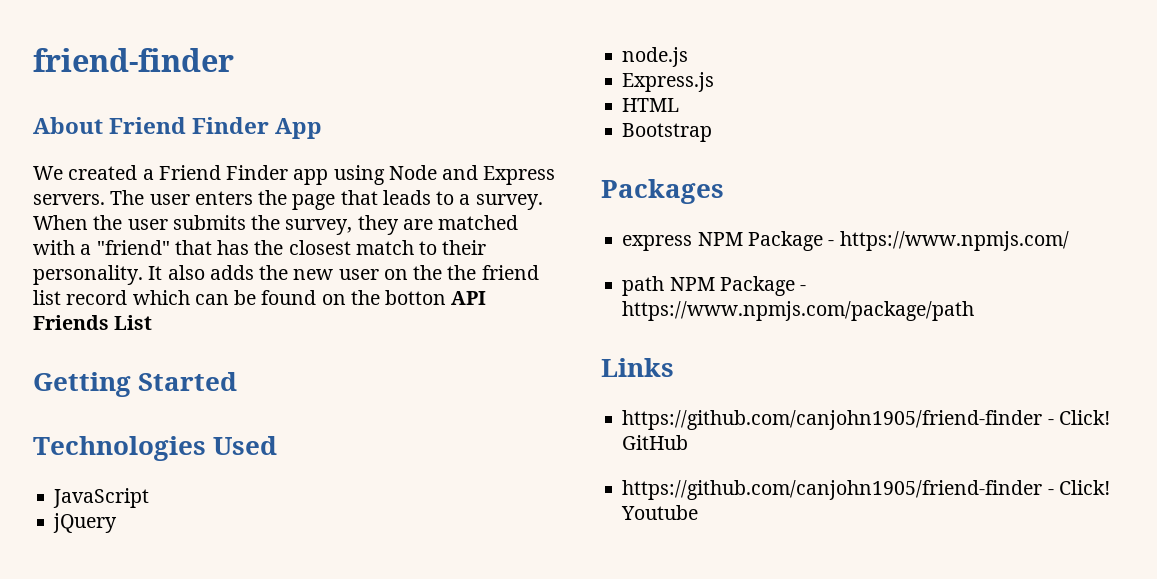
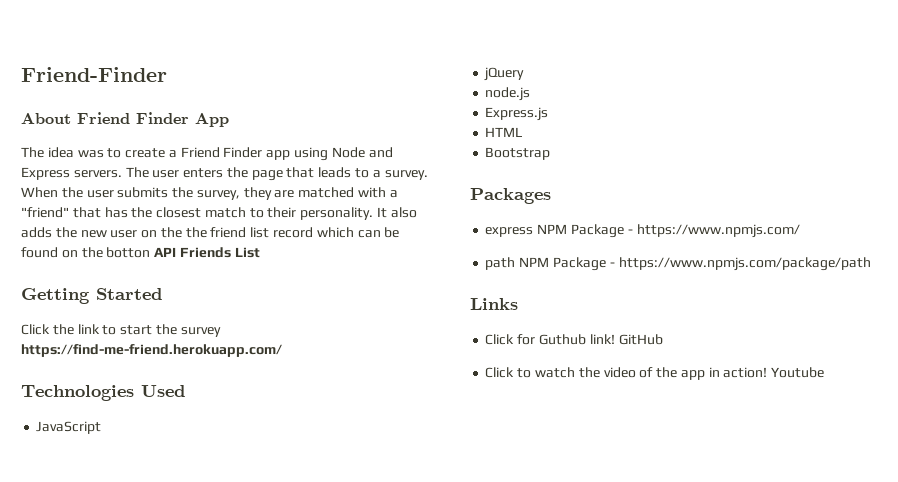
- friend-finder
+ Friend-Finder
- We created a Friend Finder app using Node and Express servers.
+ The idea was to create a Friend Finder app using Node and Express servers.
+ Click the link to start the survey https://find-me-friend.herokuapp.com/
- https://github.com/canjohn1905/friend-finder - Click! GitHub
- https://github.com/canjohn1905/friend-finder - Click!
+ Click for Guthub link! GitHub
+ Click to watch the video of the app in action!

